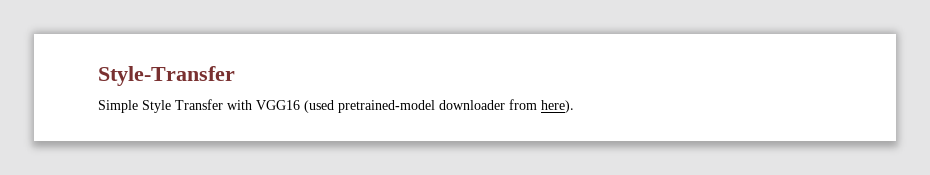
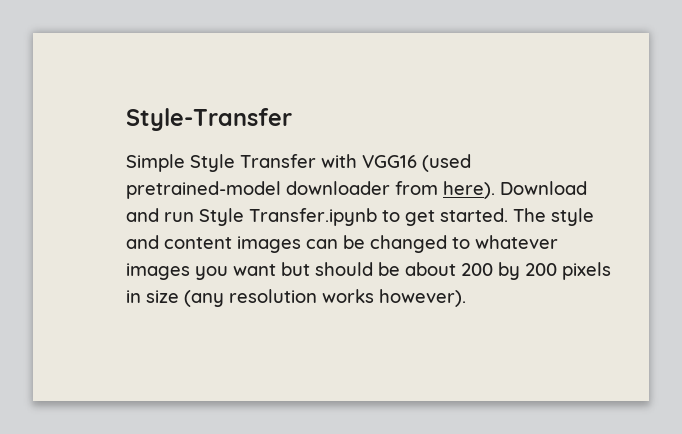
+ Download and run Style Transfer.ipynb to get started. The style and content images can be changed to whatever images you want but should be about 200 by 200 pixels in size (any resolution works however).

